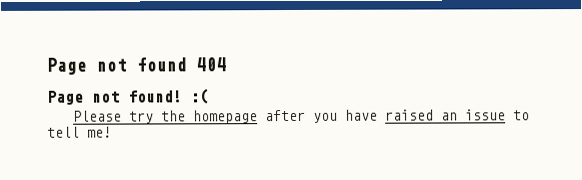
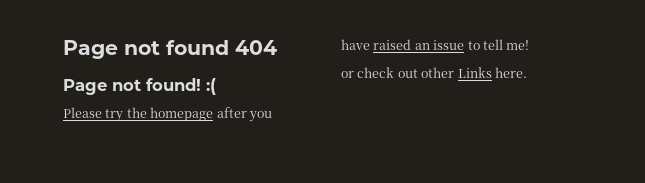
+ or check out other Links here.

